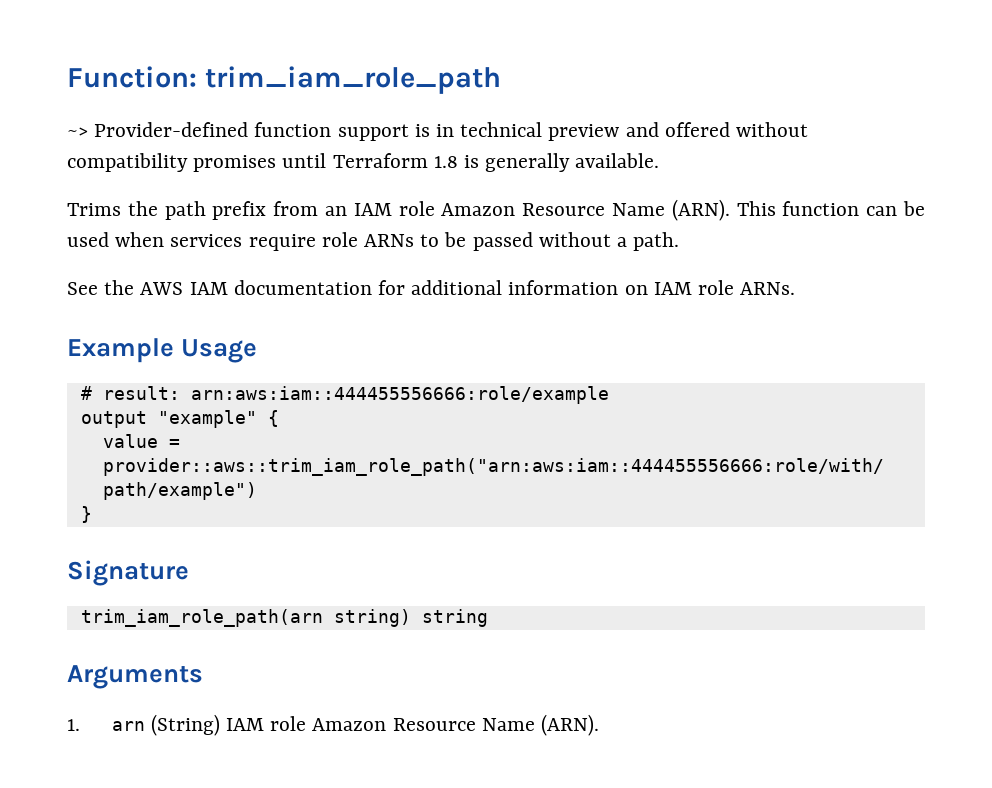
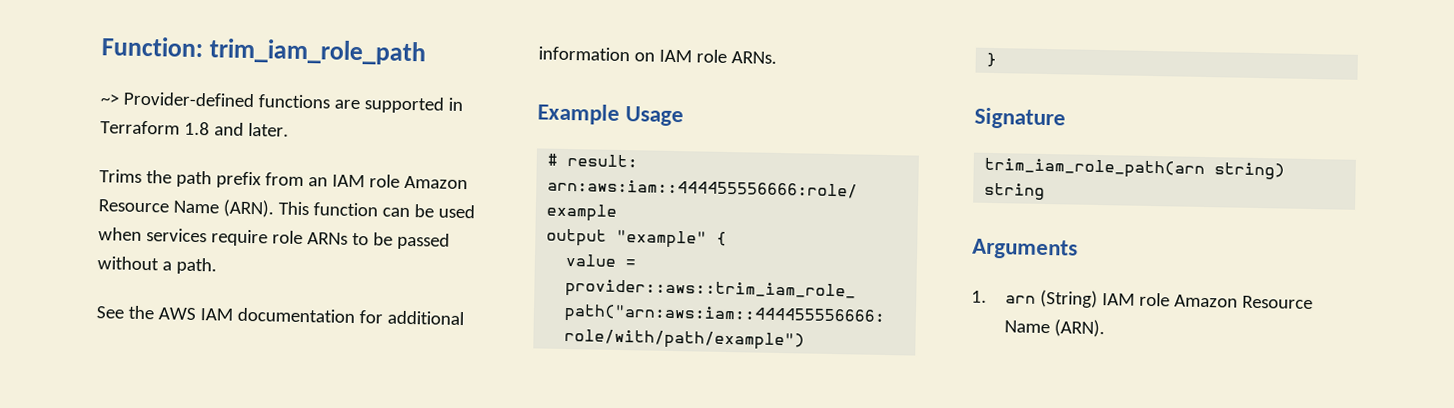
- ~> Provider-defined function support is in technical preview and offered without compatibility promises until Terraform 1.8 is generally available.
+ ~> Provider-defined functions are supported in Terraform 1.8 and later.

